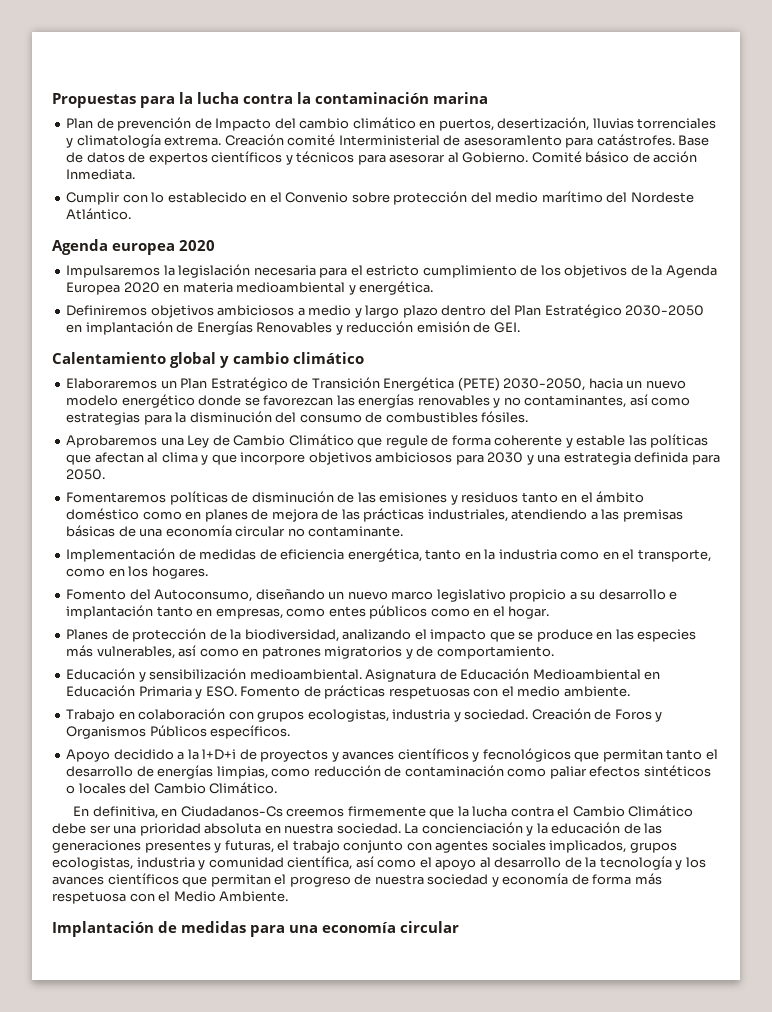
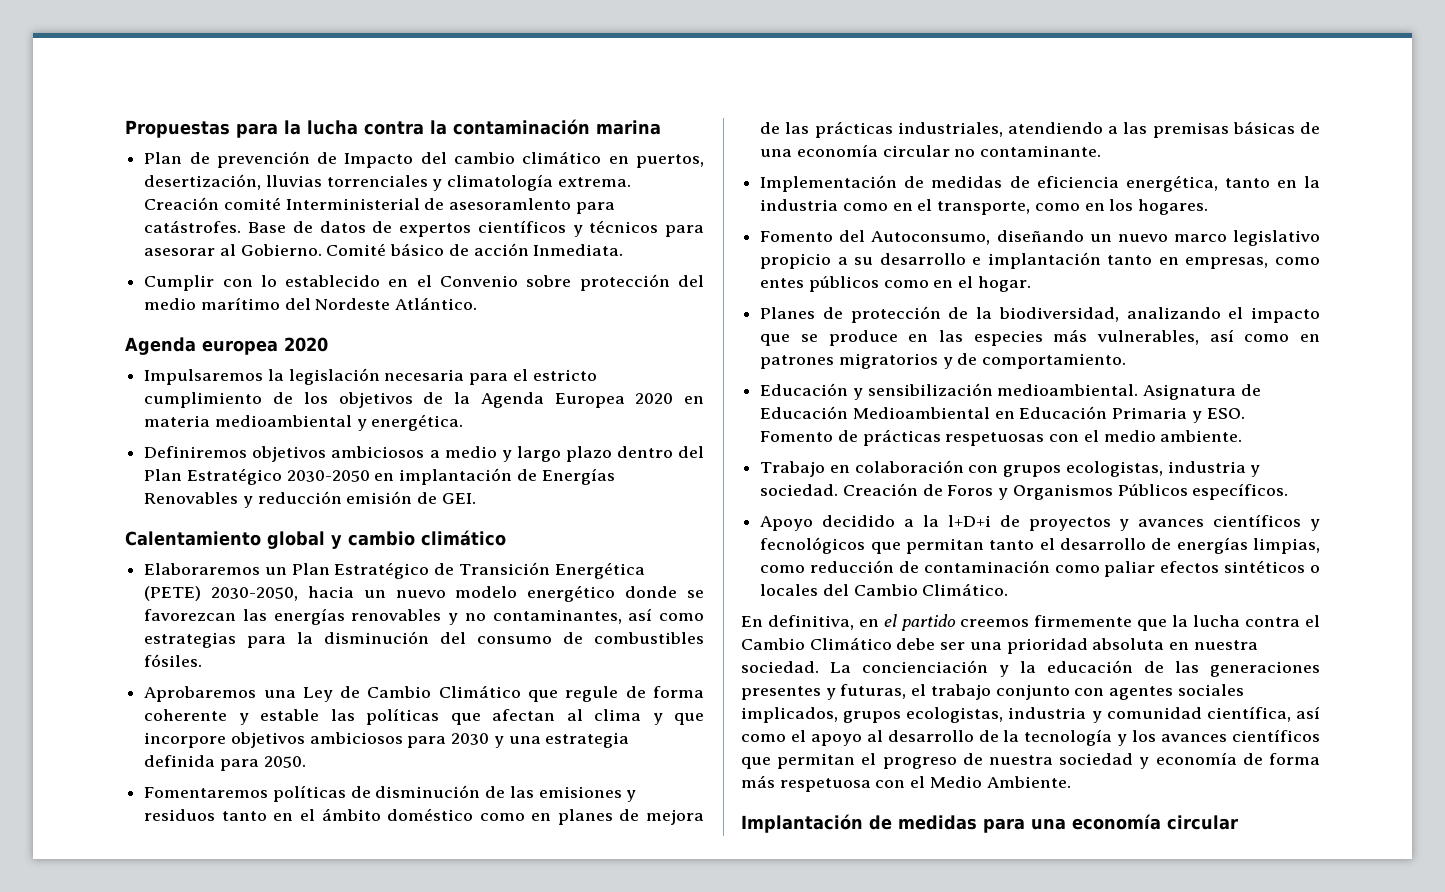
- En definitiva, en Ciudadanos-Cs creemos firmemente que la lucha contra el Cambio Climático debe ser una prioridad absoluta en nuestra sociedad.
+ En definitiva, en el partido creemos firmemente que la lucha contra el Cambio Climático debe ser una prioridad absoluta en nuestra sociedad.

